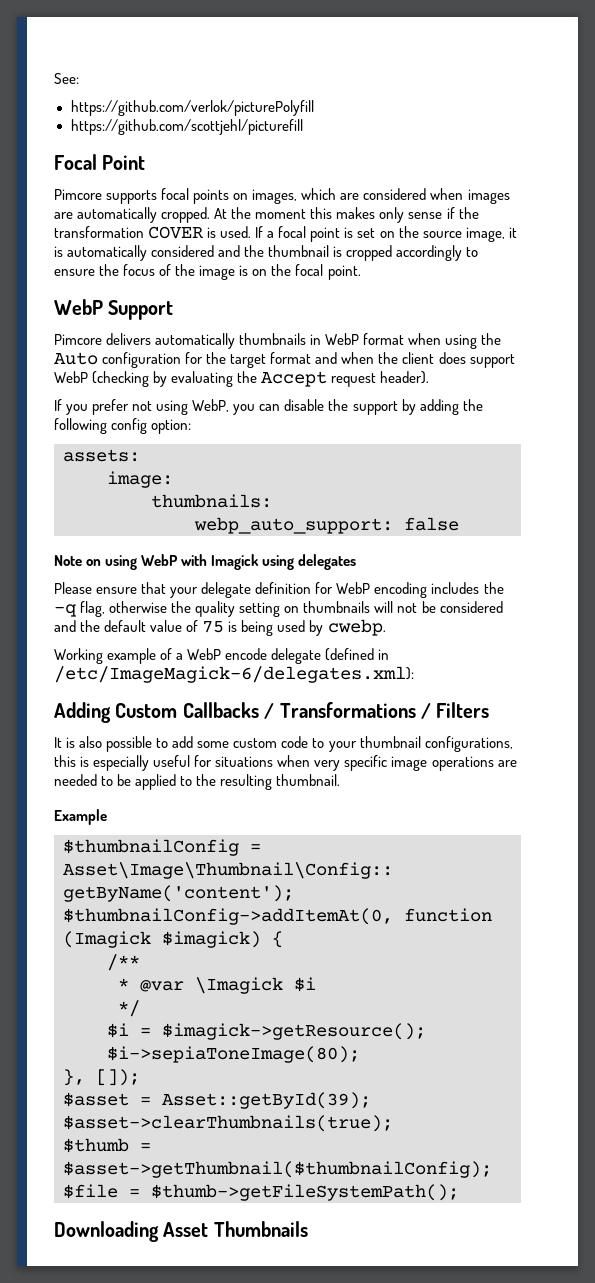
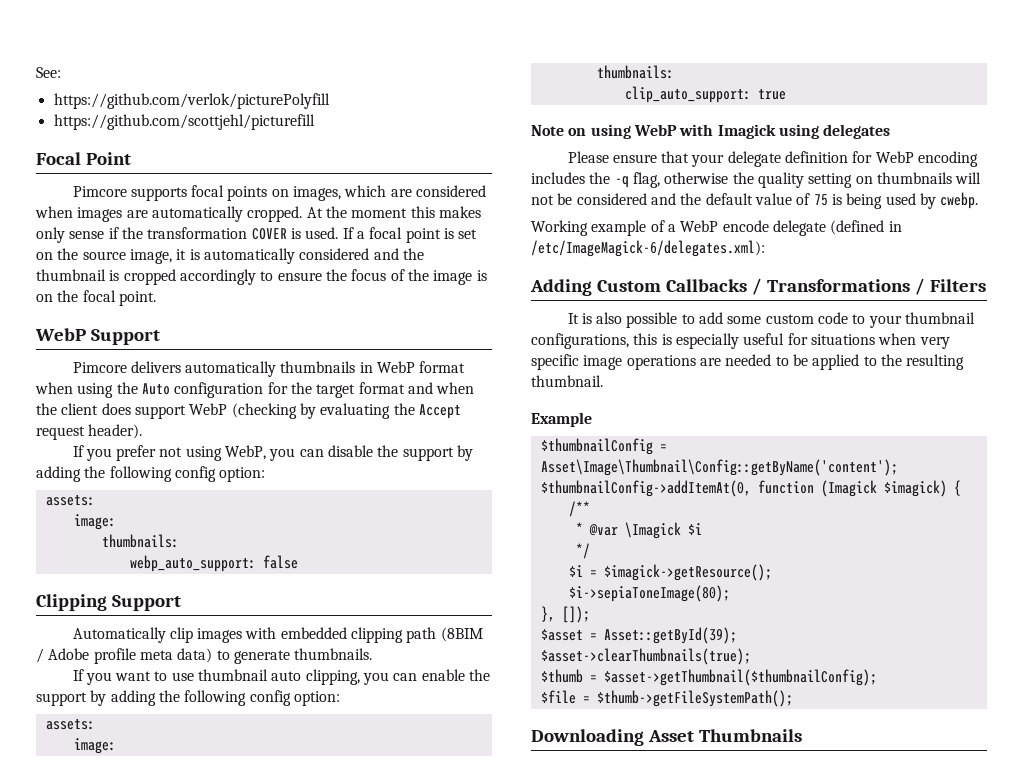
+ Clipping Support
+ Automatically clip images with embedded clipping path (8BIM / Adobe profile meta data) to generate thumbnails.
+ If you want to use thumbnail auto clipping, you can enable the support by adding the following config option:
+ assets:
+ image:
+ thumbnails:
+ clip_auto_support: true

